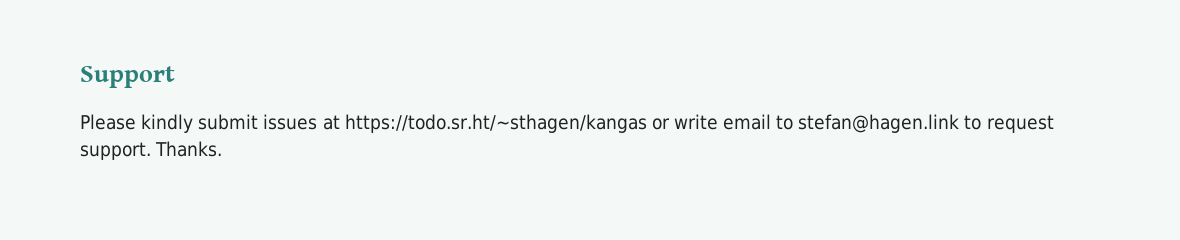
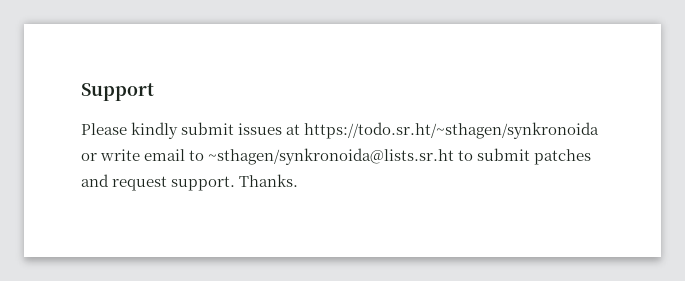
- Please kindly submit issues at https://todo.sr.ht/~sthagen/kangas or write email to stefan@hagen.link to request support.
+ Please kindly submit issues at https://todo.sr.ht/~sthagen/synkronoida or write email to ~sthagen/synkronoida@lists.sr.ht to submit patches and request support.

